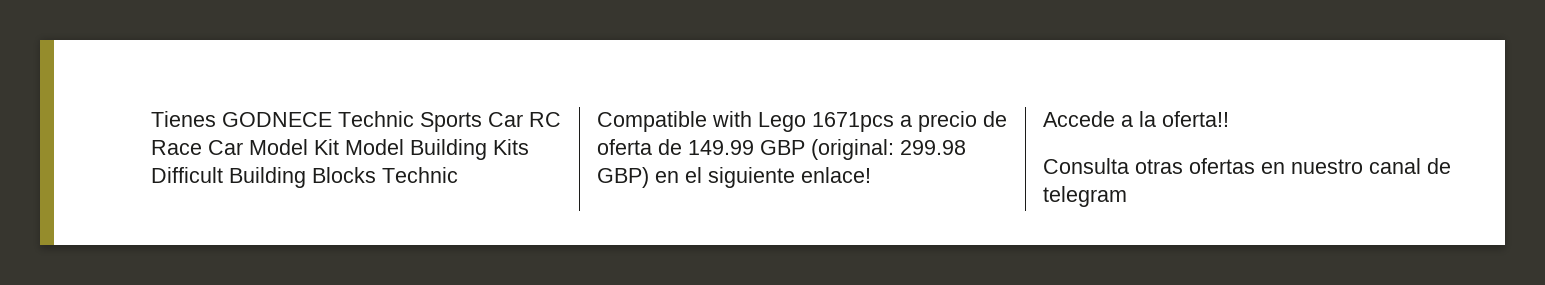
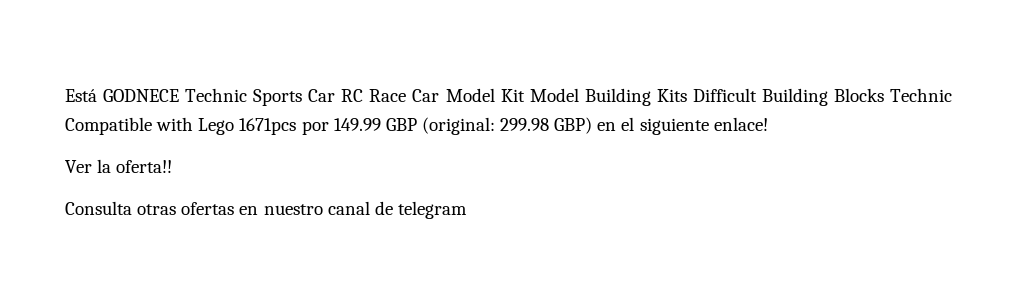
- Tienes GODNECE Technic Sports Car RC Race Car Model Kit Model Building Kits Difficult Building Blocks Technic Compatible with Lego 1671pcs a precio de oferta de 149.99 GBP (original: 299.98 GBP) en el siguiente enlace!
+ Está GODNECE Technic Sports Car RC Race Car Model Kit Model Building Kits Difficult Building Blocks Technic Compatible with Lego 1671pcs por 149.99 GBP (original: 299.98 GBP) en el siguiente enlace!
- Accede a la oferta!!
+ Ver la oferta!!

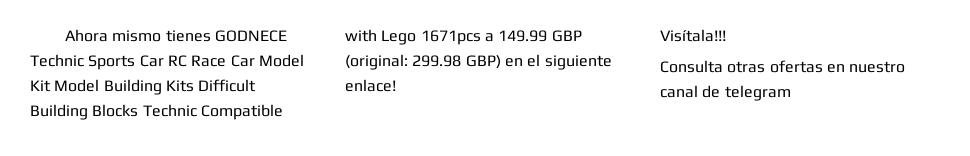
- Está GODNECE Technic Sports Car RC Race Car Model Kit Model Building Kits Difficult Building Blocks Technic Compatible with Lego 1671pcs por 149.99 GBP (original: 299.98 GBP) en el siguiente enlace!
+ Ahora mismo tienes GODNECE Technic Sports Car RC Race Car Model Kit Model Building Kits Difficult Building Blocks Technic Compatible with Lego 1671pcs a 149.99 GBP (original: 299.98 GBP) en el siguiente enlace!
- Ver la oferta!!
+ Visítala!!!

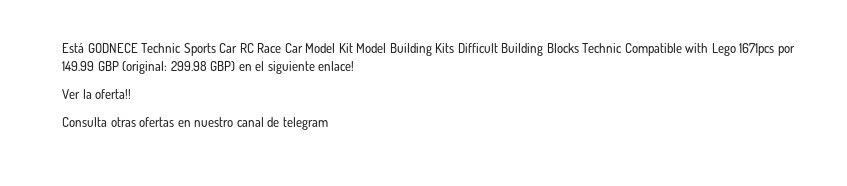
- Ahora mismo tienes GODNECE Technic Sports Car RC Race Car Model Kit Model Building Kits Difficult Building Blocks Technic Compatible with Lego 1671pcs a 149.99 GBP (original: 299.98 GBP) en el siguiente enlace!
+ Está GODNECE Technic Sports Car RC Race Car Model Kit Model Building Kits Difficult Building Blocks Technic Compatible with Lego 1671pcs por 149.99 GBP (original: 299.98 GBP) en el siguiente enlace!
- Visítala!!!
+ Ver la oferta!!

